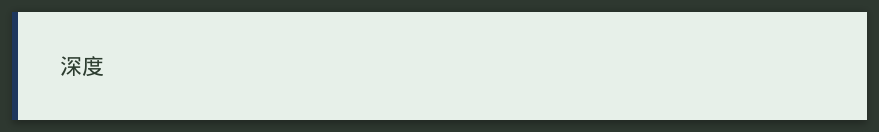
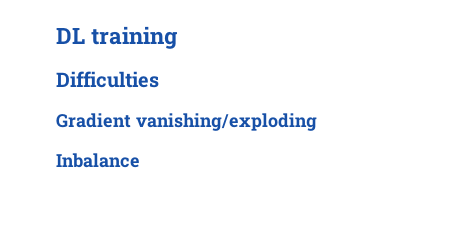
- 深度
+ DL training
+ Difficulties
+ Gradient vanishing/exploding
+ Inbalance

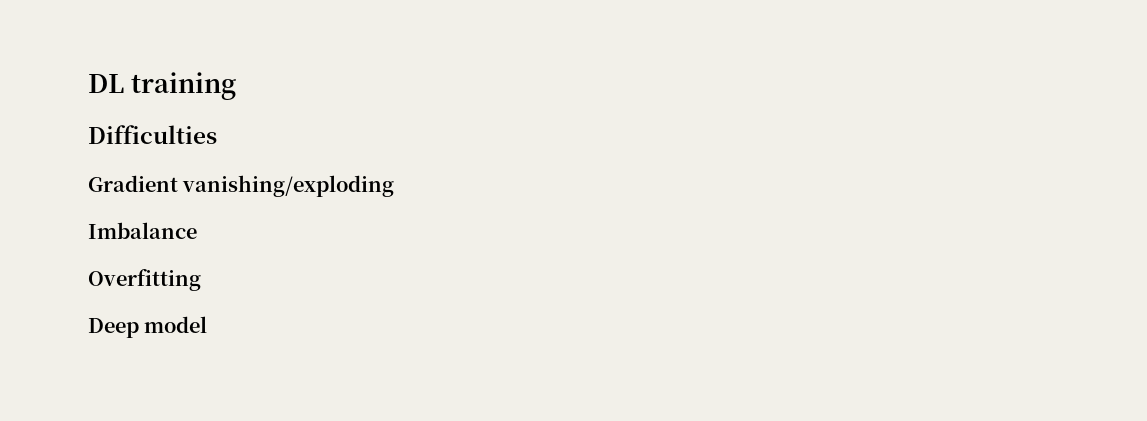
- Inbalance
+ Imbalance
+ Overfitting
+ Deep model

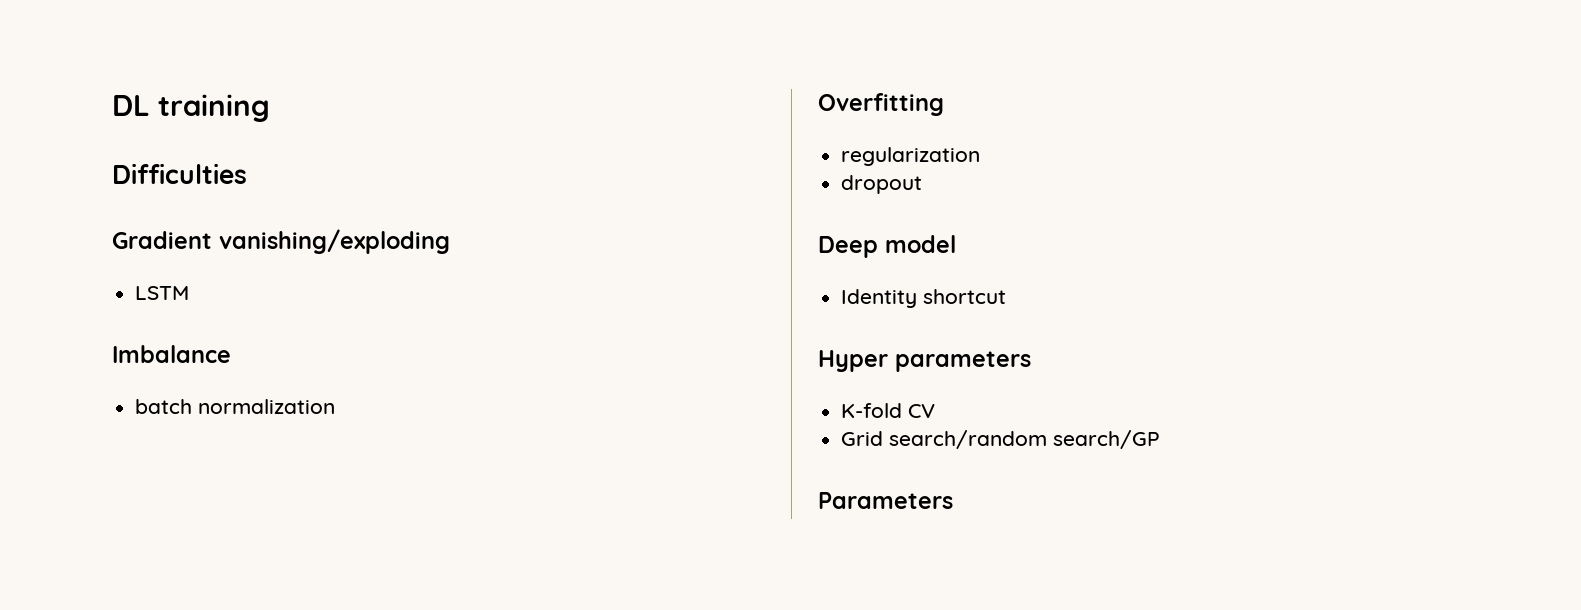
+ LSTM
+ batch normalization
+ regularization
+ dropout
+ Identity shortcut
+ Hyper parameters
+ K-fold CV
+ Grid search/random search/GP
+ Parameters

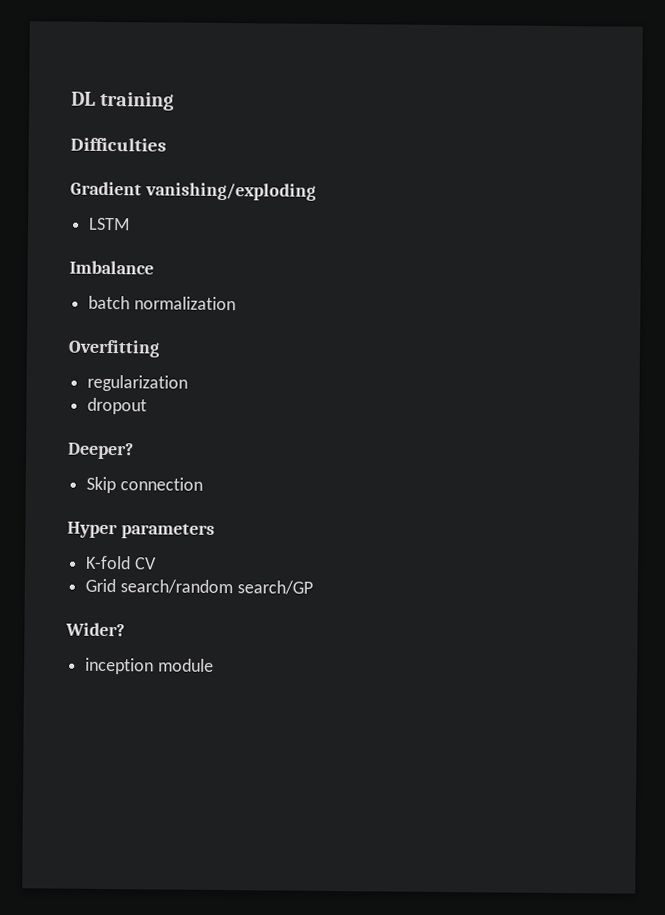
- Deep model
- Identity shortcut
+ Deeper?
+ Skip connection
- Parameters
+ Wider?
+ inception module

